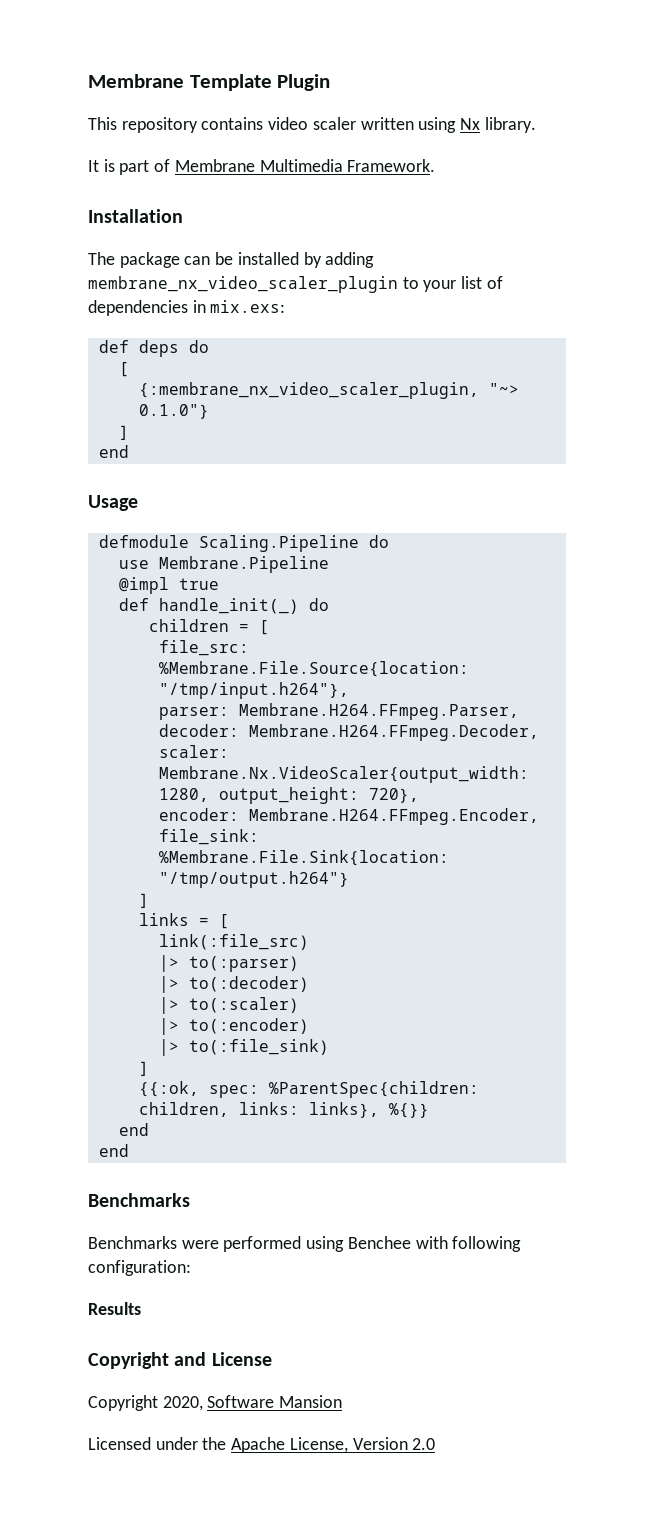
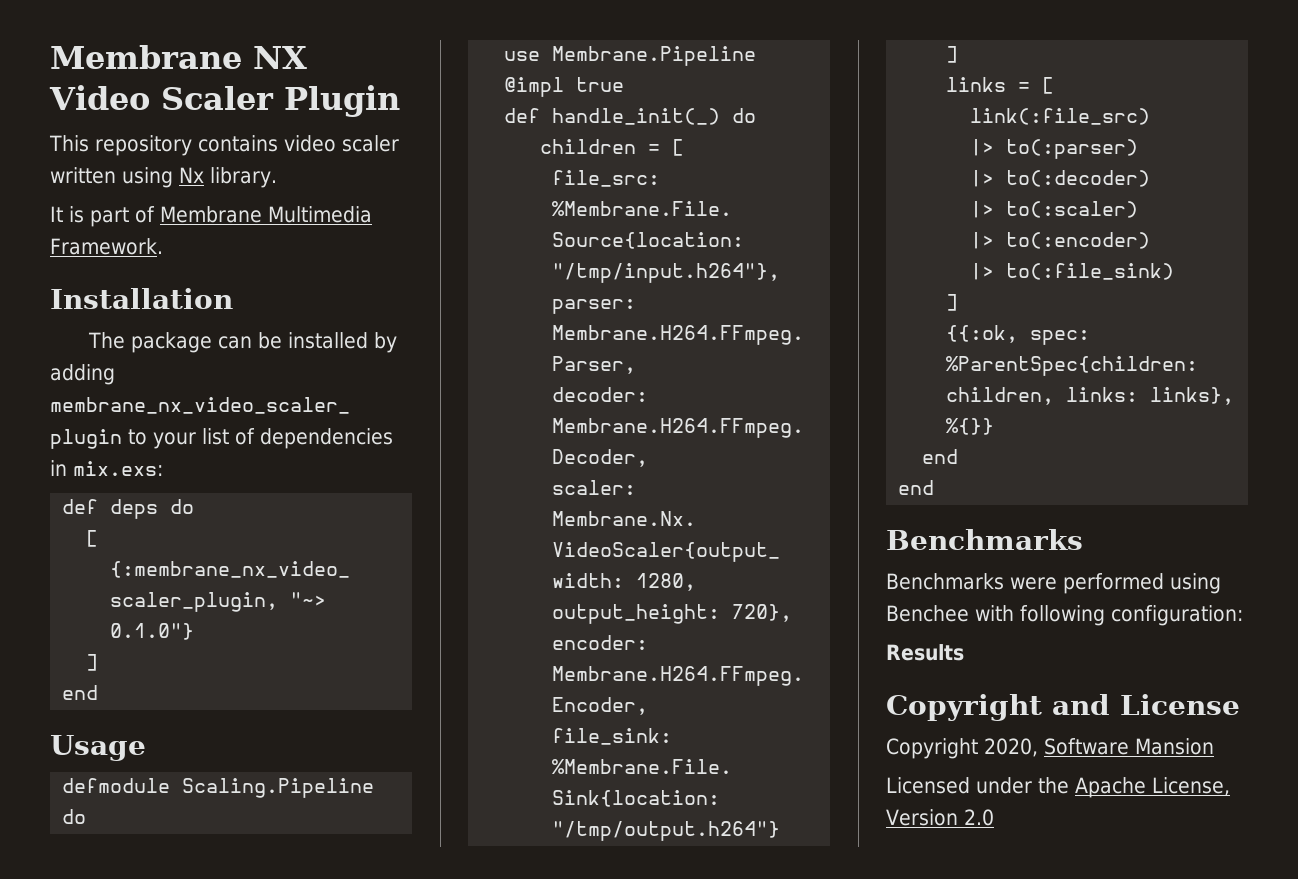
- Membrane Template Plugin
+ Membrane NX Video Scaler Plugin

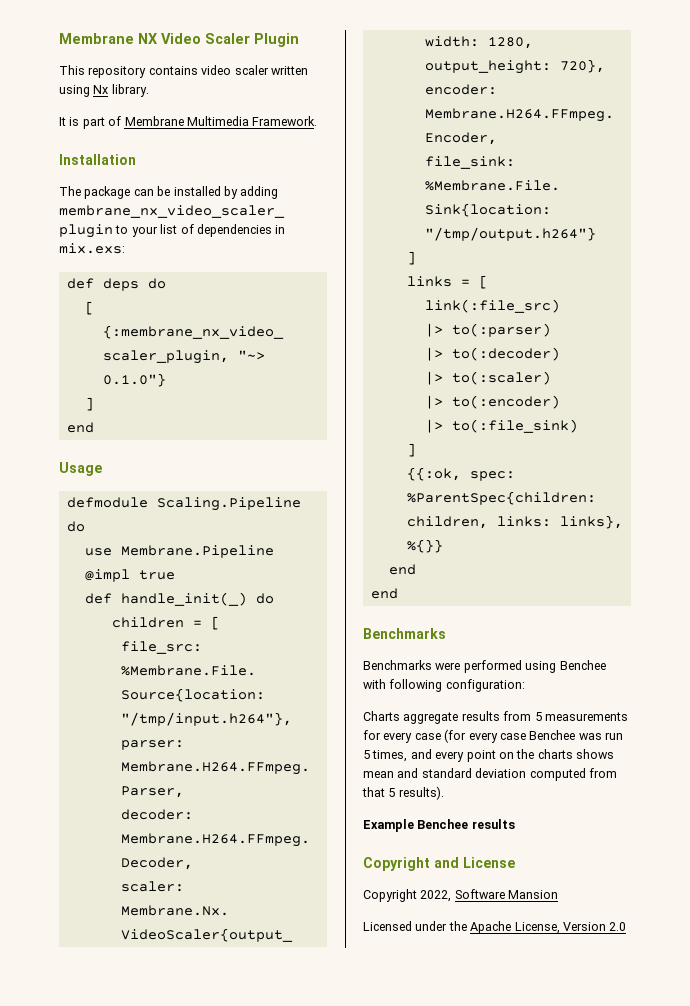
- Results
+ Charts aggregate results from 5 measurements for every case (for every case Benchee was run 5 times, and every point on the charts shows mean and standard deviation computed from that 5 results).
+ Example Benchee results
- Copyright 2020, Software Mansion
+ Copyright 2022, Software Mansion

